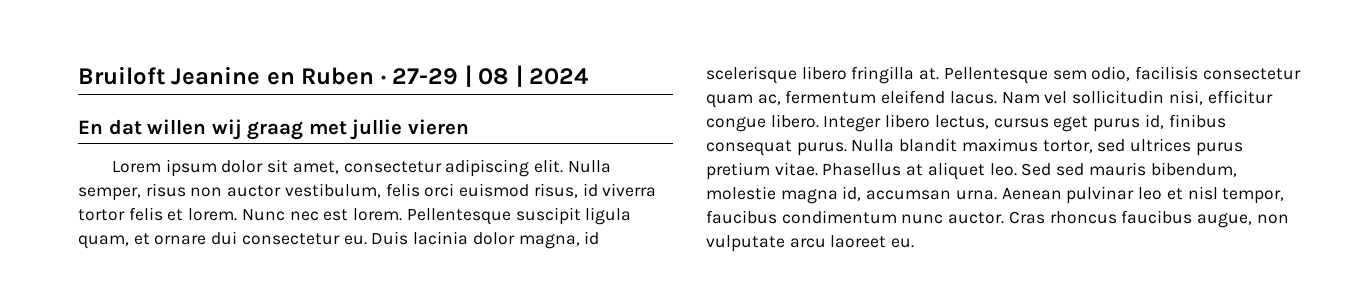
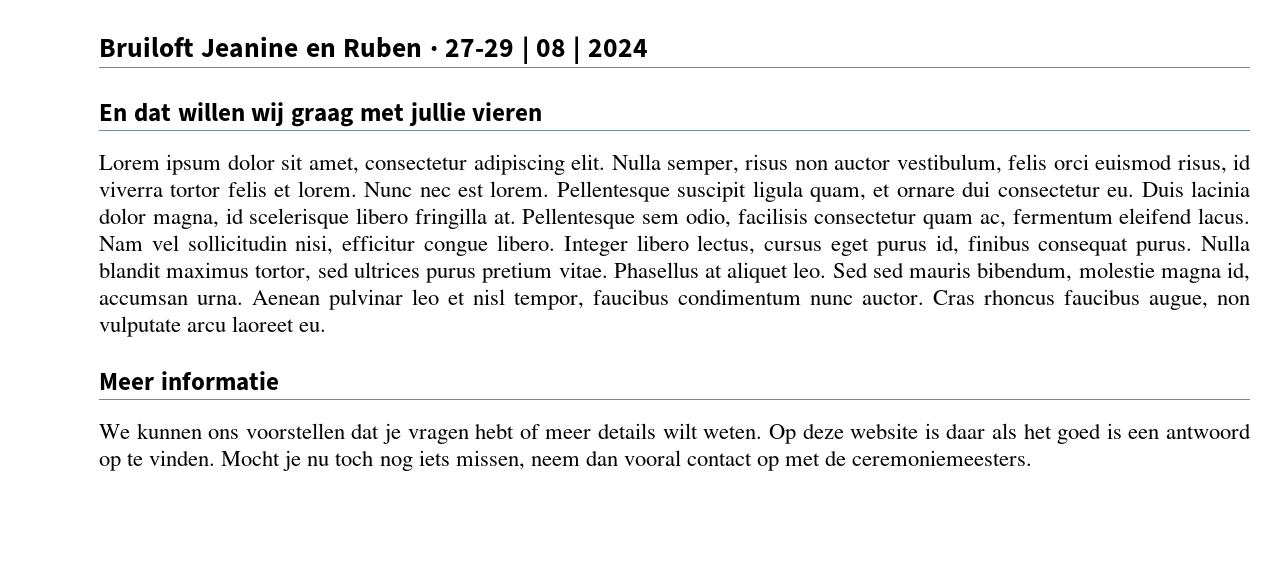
+ Meer informatie
+ We kunnen ons voorstellen dat je vragen hebt of meer details wilt weten. Op deze website is daar als het goed is een antwoord op te vinden. Mocht je nu toch nog iets missen, neem dan vooral contact op met de ceremoniemeesters.

